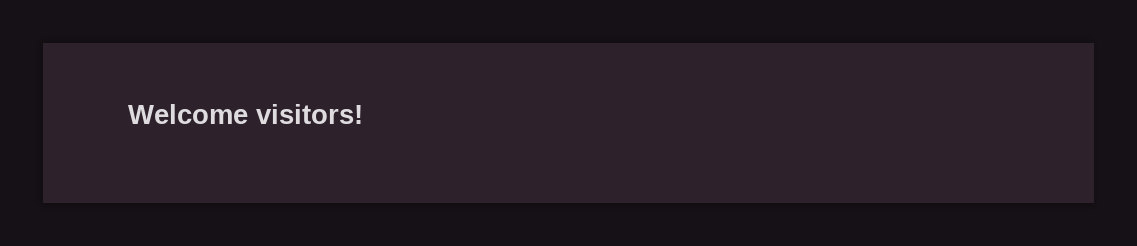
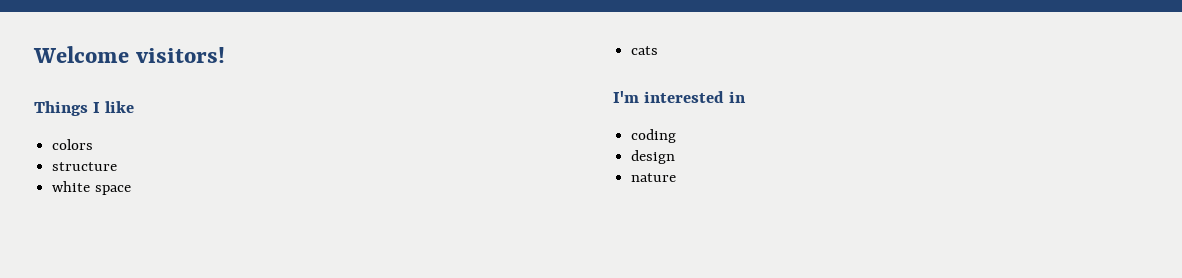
+ Things I like
+ colors
+ structure
+ white space
+ cats
+ I'm interested in
+ coding
+ design
+ nature

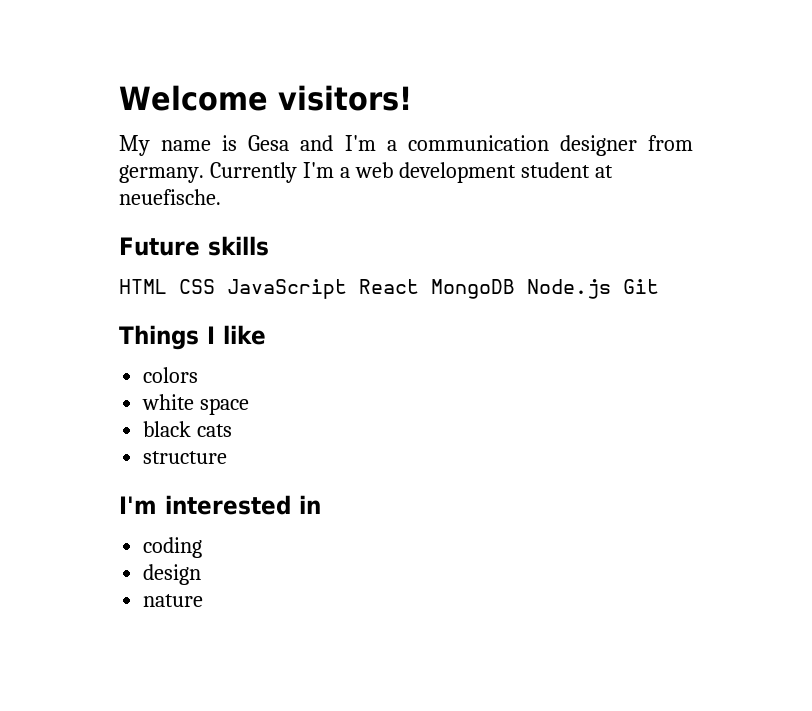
+ My name is Gesa and I'm a communication designer from germany. Currently I'm a web development student at neuefische.
+ Future skills
+ HTML CSS JavaScript React MongoDB Node.js Git
- structure
- cats
+ black cats
+ structure

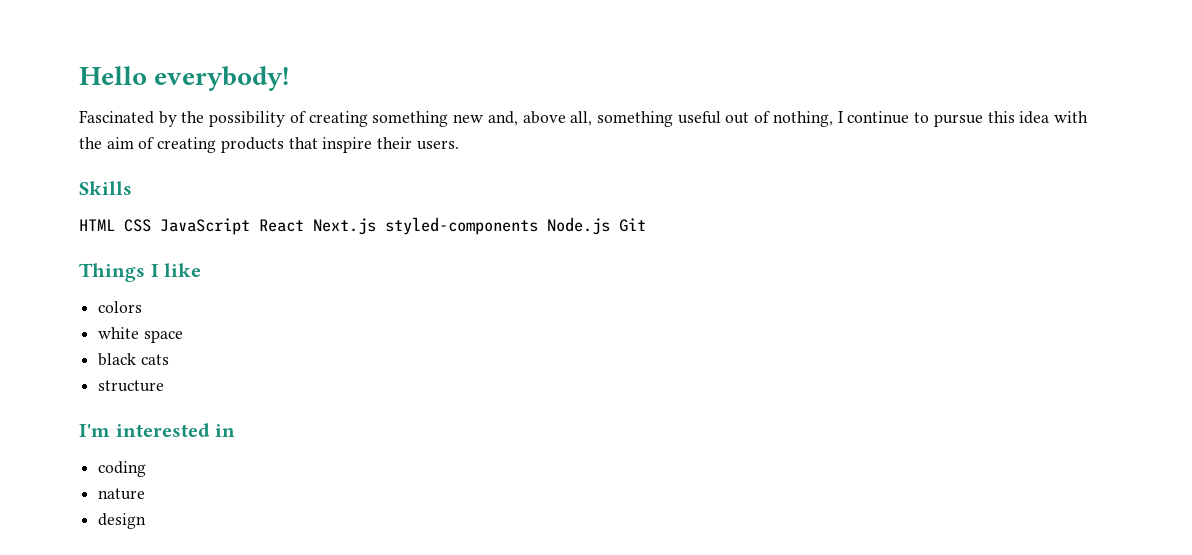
- Welcome visitors!
- My name is Gesa and I'm a communication designer from germany. Currently I'm a web development student at neuefische.
- Future skills
+ Hello everybody!
+ Fascinated by the possibility of creating something new and, above all, something useful out of nothing, I continue to pursue this idea with the aim of creating products that inspire their users.
+ Skills
- HTML CSS JavaScript React MongoDB Node.js Git
+ HTML CSS JavaScript React Next.js styled-components Node.js Git
+ nature
- nature

